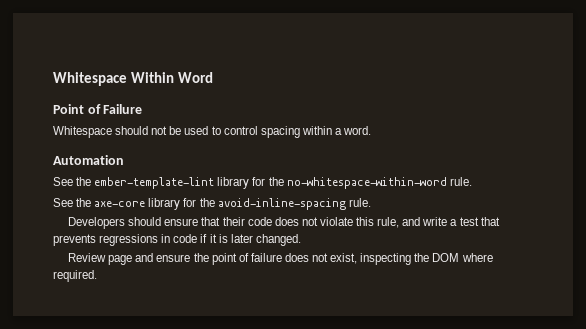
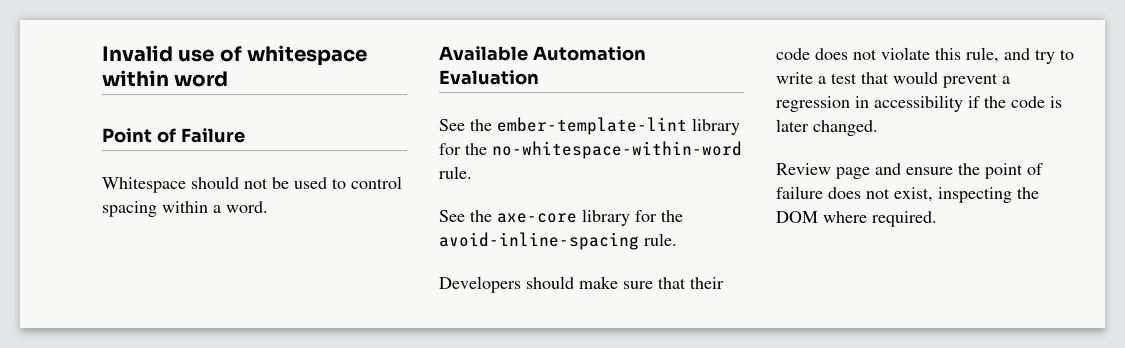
- Whitespace Within Word
+ Invalid use of whitespace within word
- Automation
+ Available Automation Evaluation
- Developers should ensure that their code does not violate this rule, and write a test that prevents regressions in code if it is later changed.
+ Developers should make sure that their code does not violate this rule, and try to write a test that would prevent a regression in accessibility if the code is later changed.

